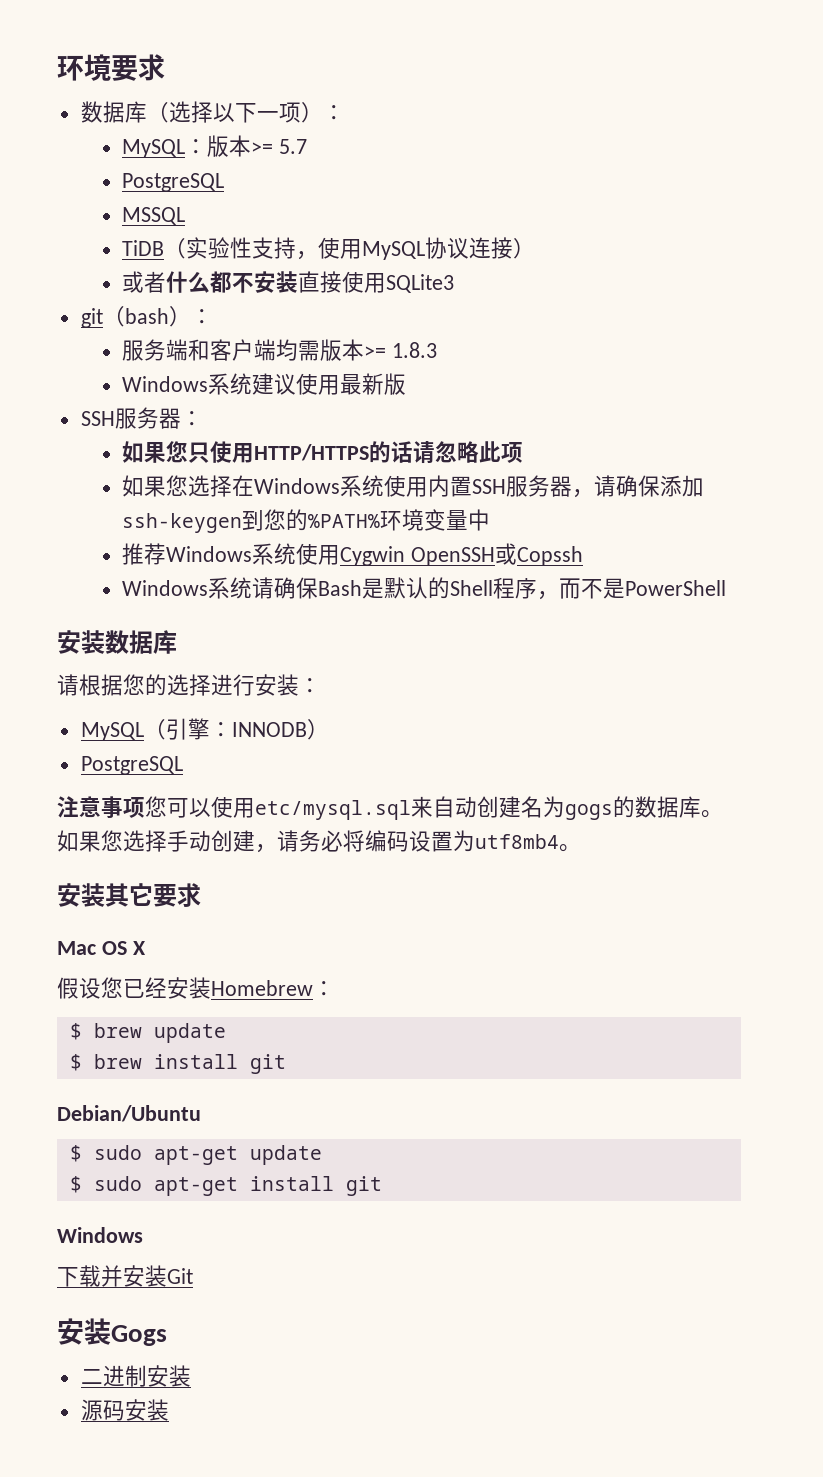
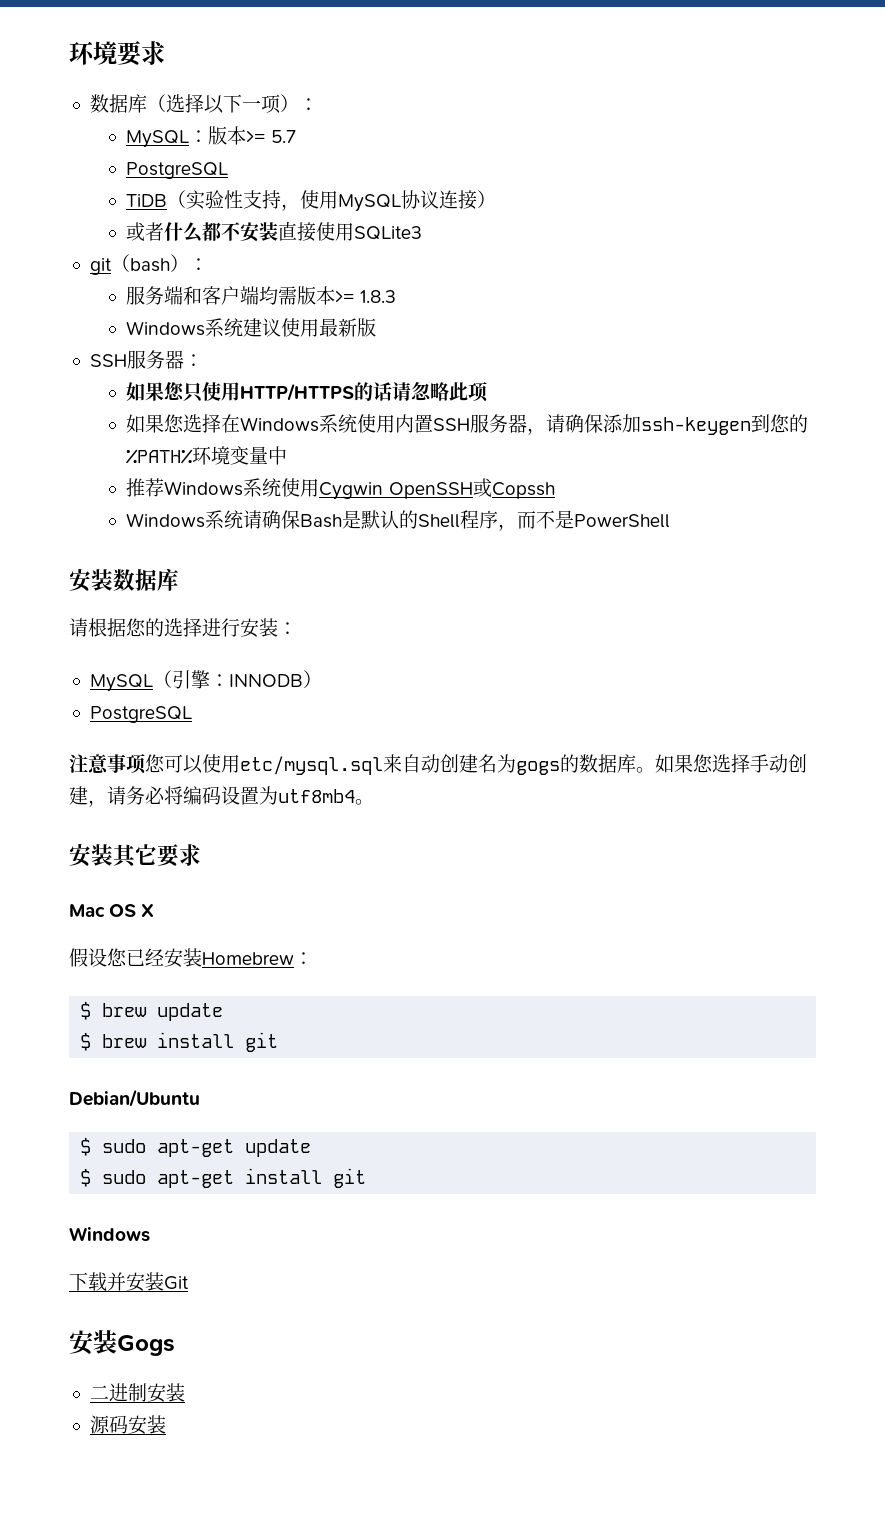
- MSSQL

